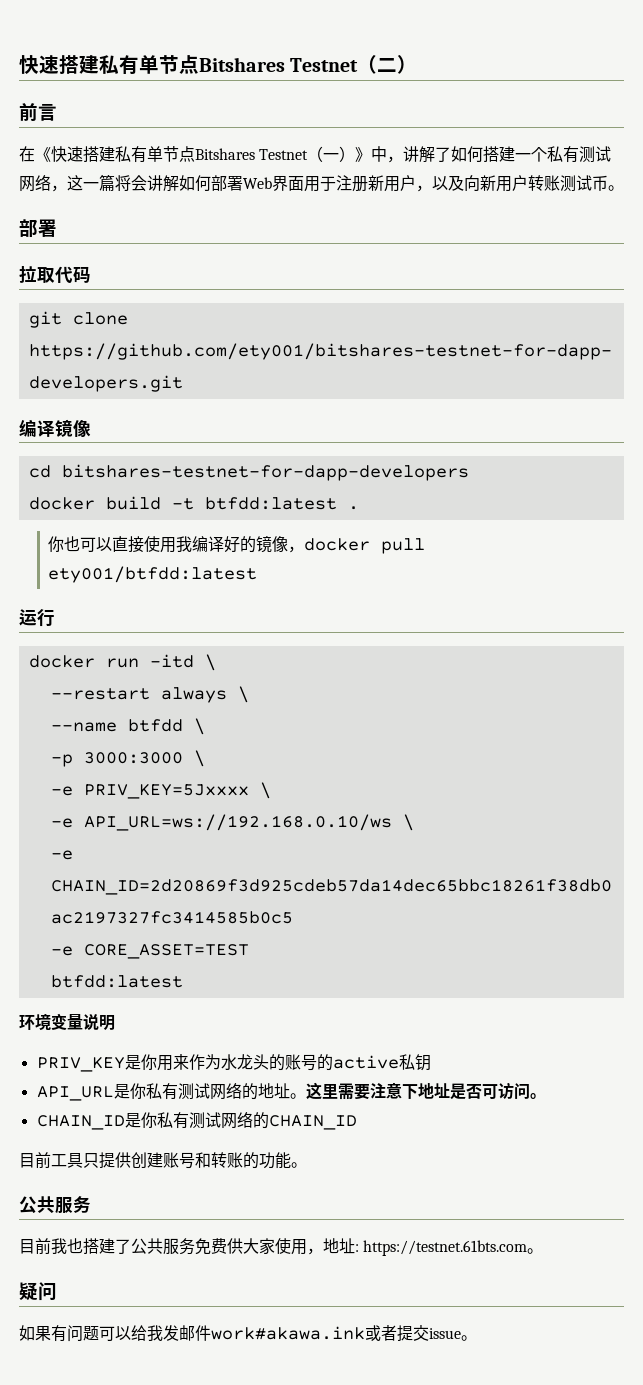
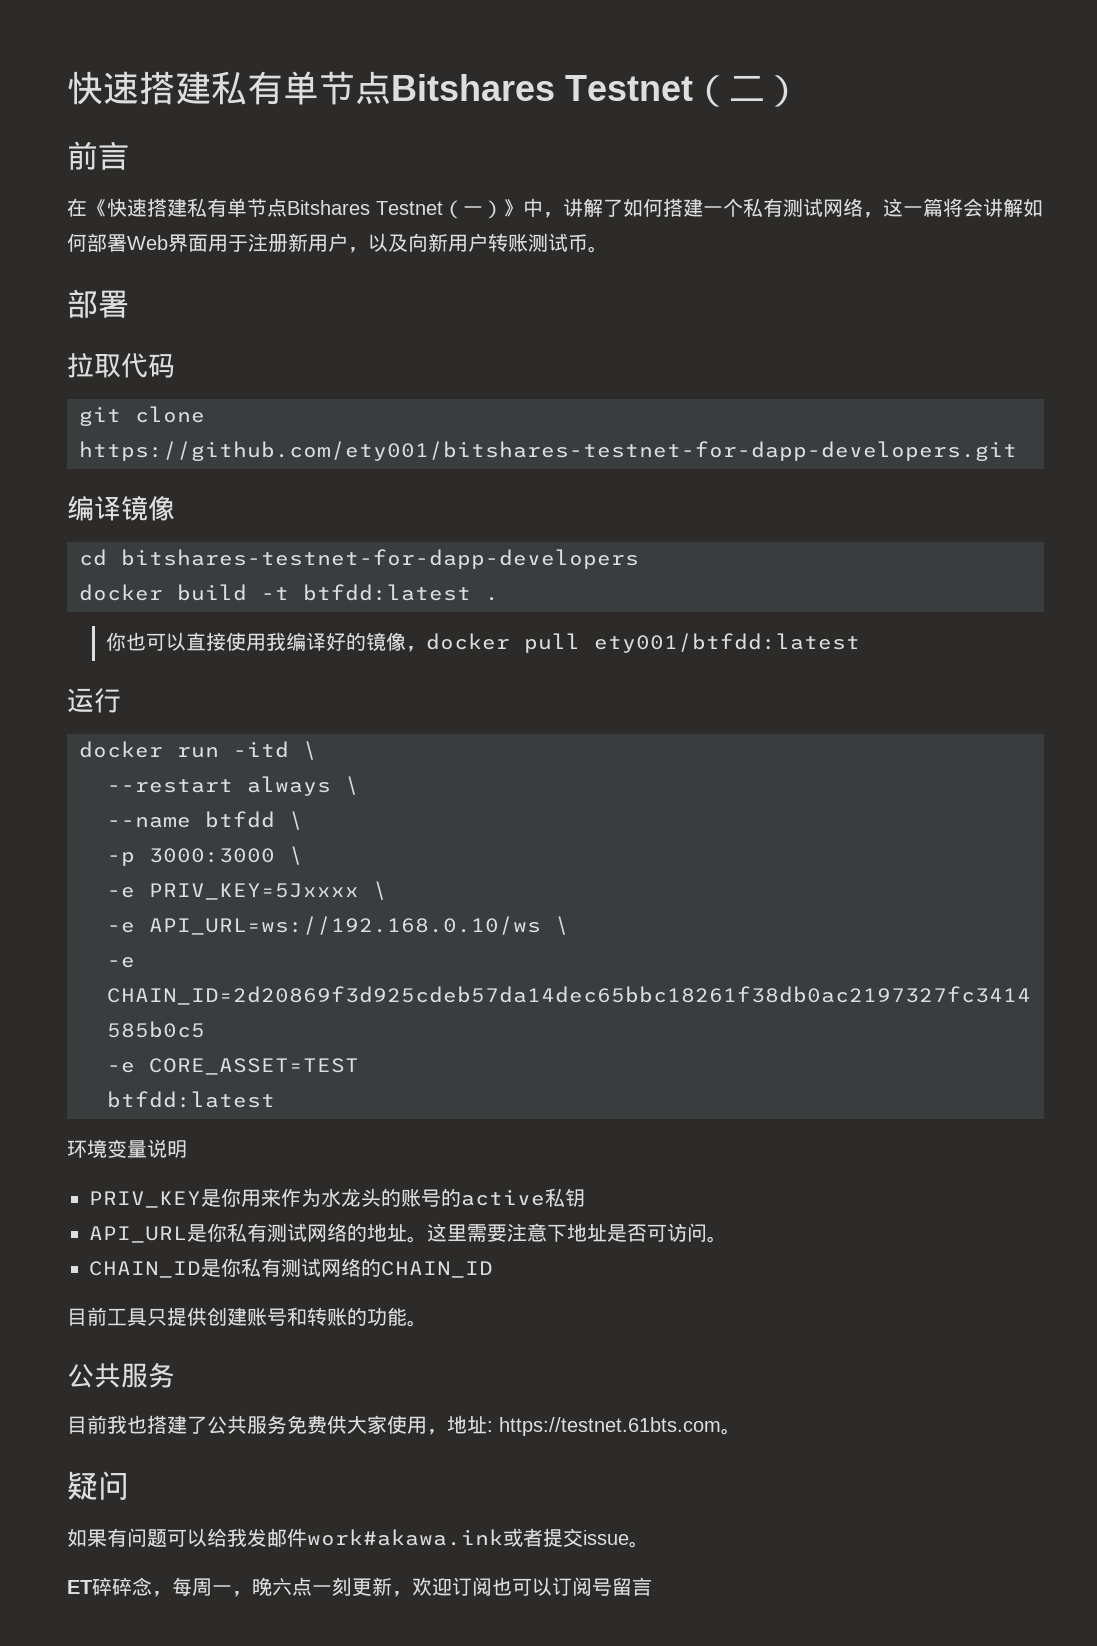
+ ET碎碎念，每周一，晚六点一刻更新，欢迎订阅也可以订阅号留言

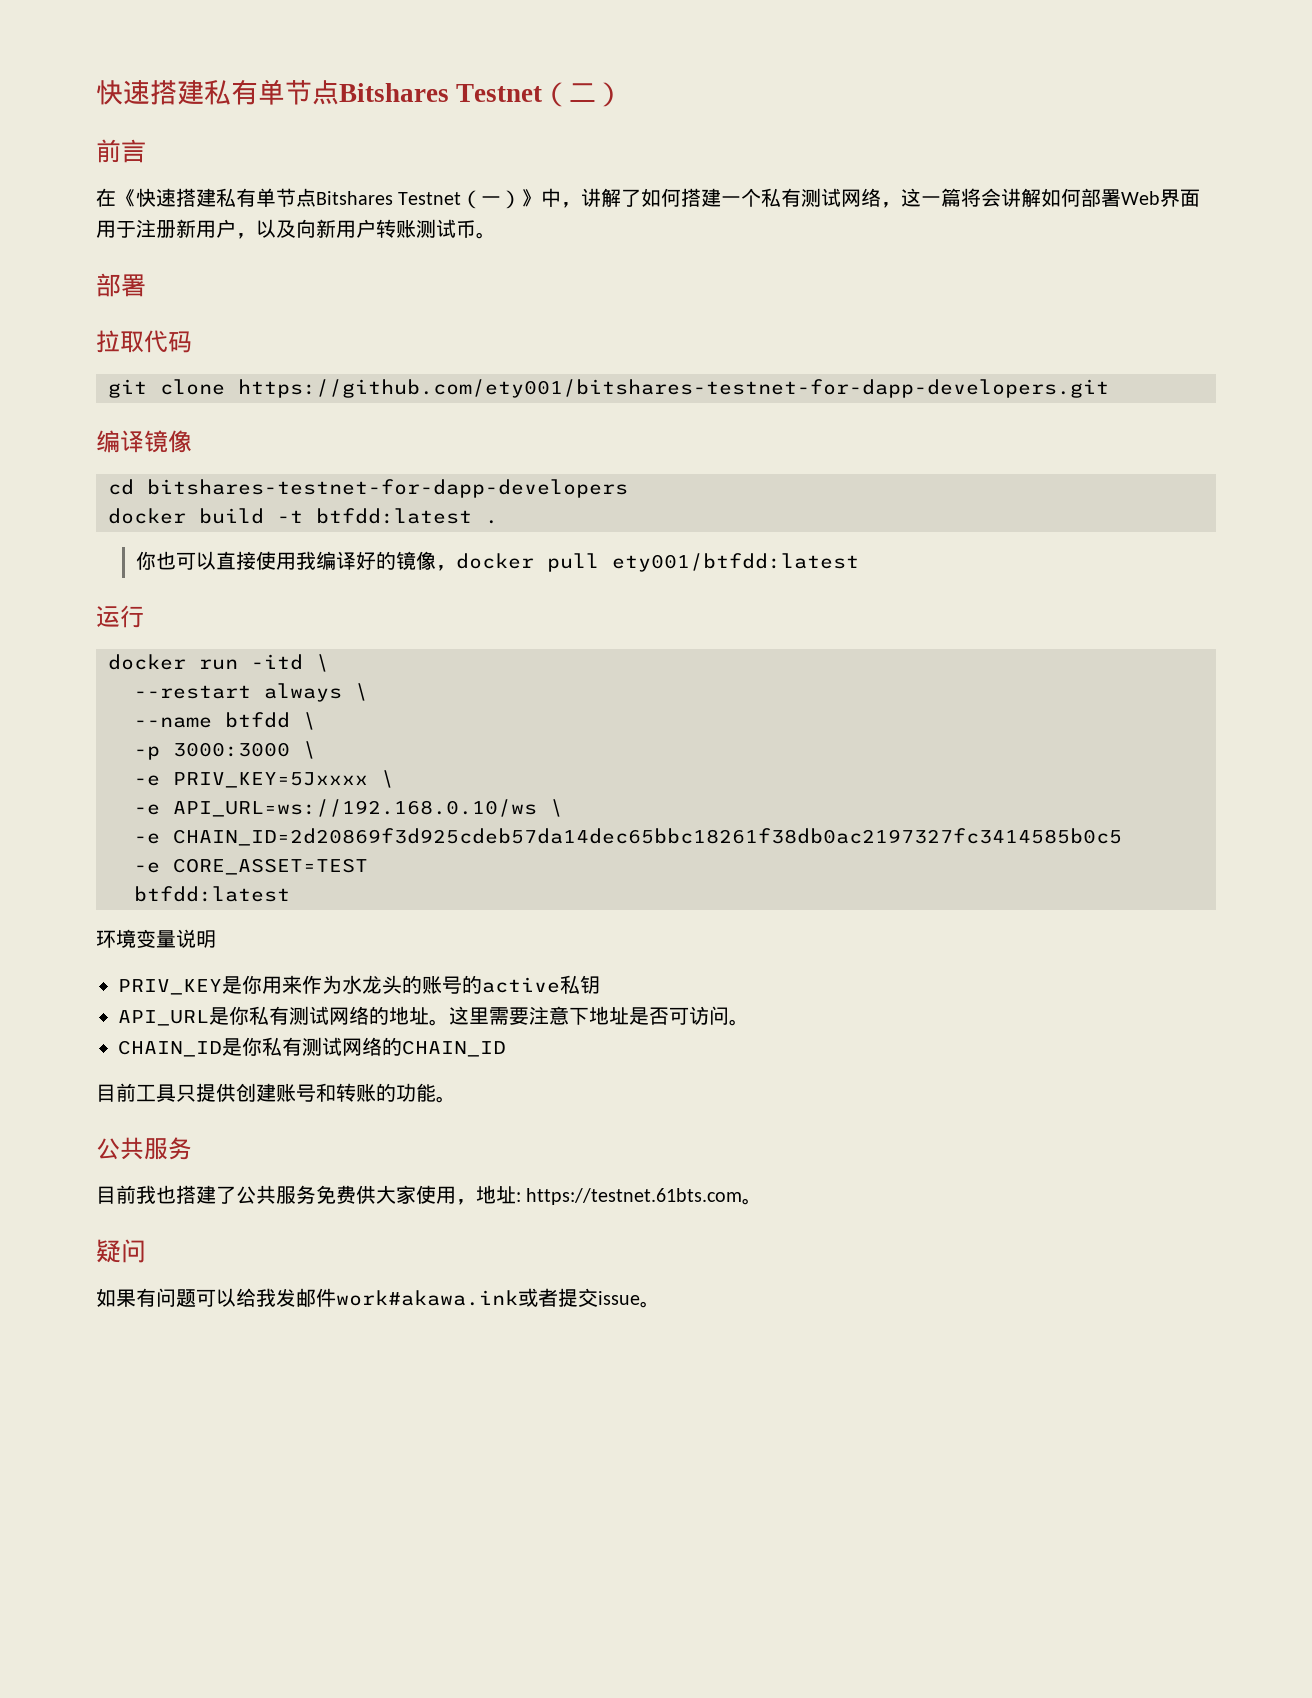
- ET碎碎念，每周一，晚六点一刻更新，欢迎订阅也可以订阅号留言

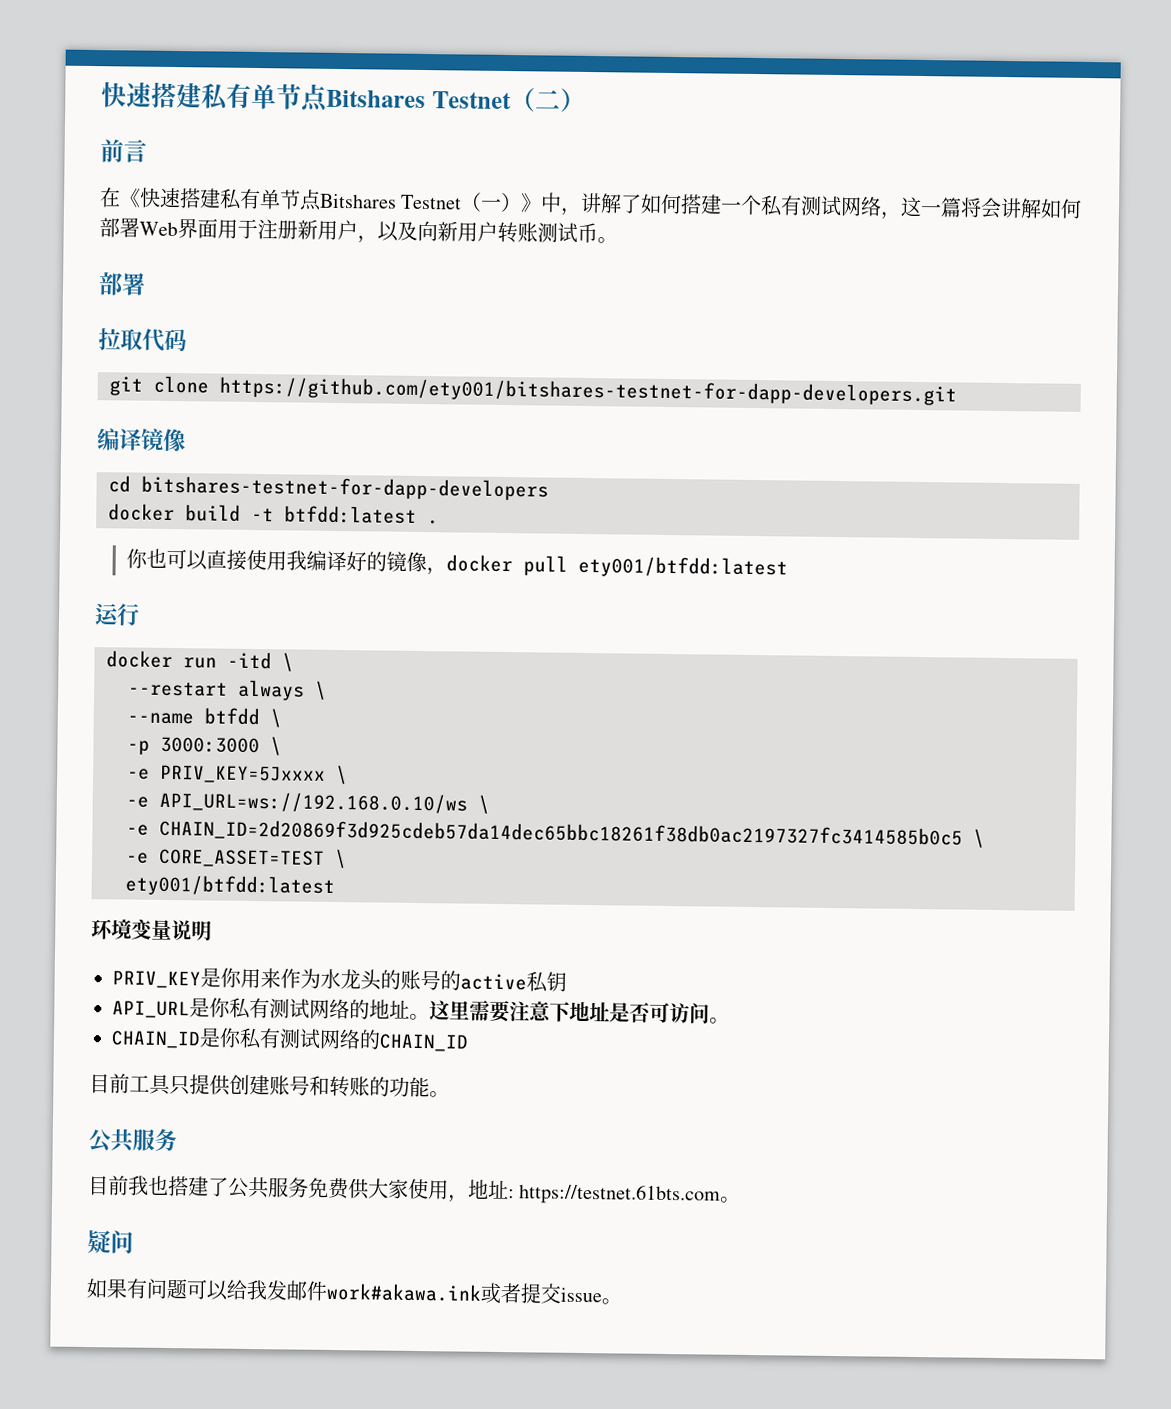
- -e CHAIN_ID=2d20869f3d925cdeb57da14dec65bbc18261f38db0ac2197327fc3414585b0c5
+ -e CHAIN_ID=2d20869f3d925cdeb57da14dec65bbc18261f38db0ac2197327fc3414585b0c5 \
- -e CORE_ASSET=TEST
- btfdd:latest
+ -e CORE_ASSET=TEST \
+ ety001/btfdd:latest

